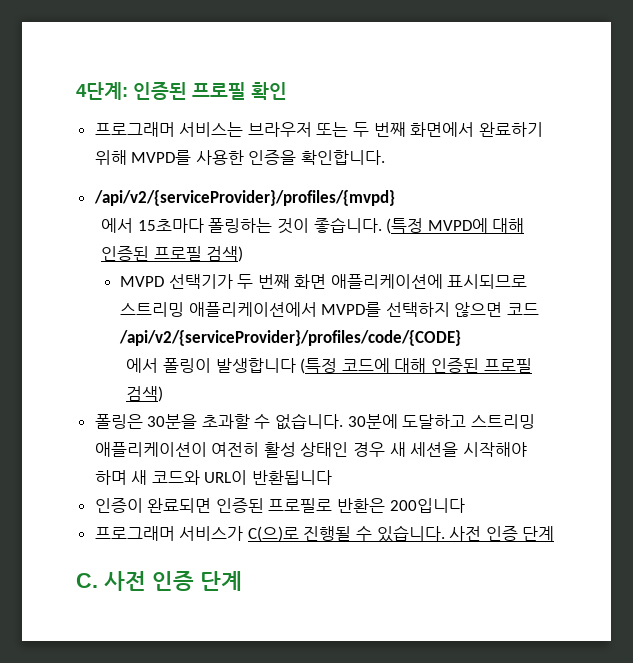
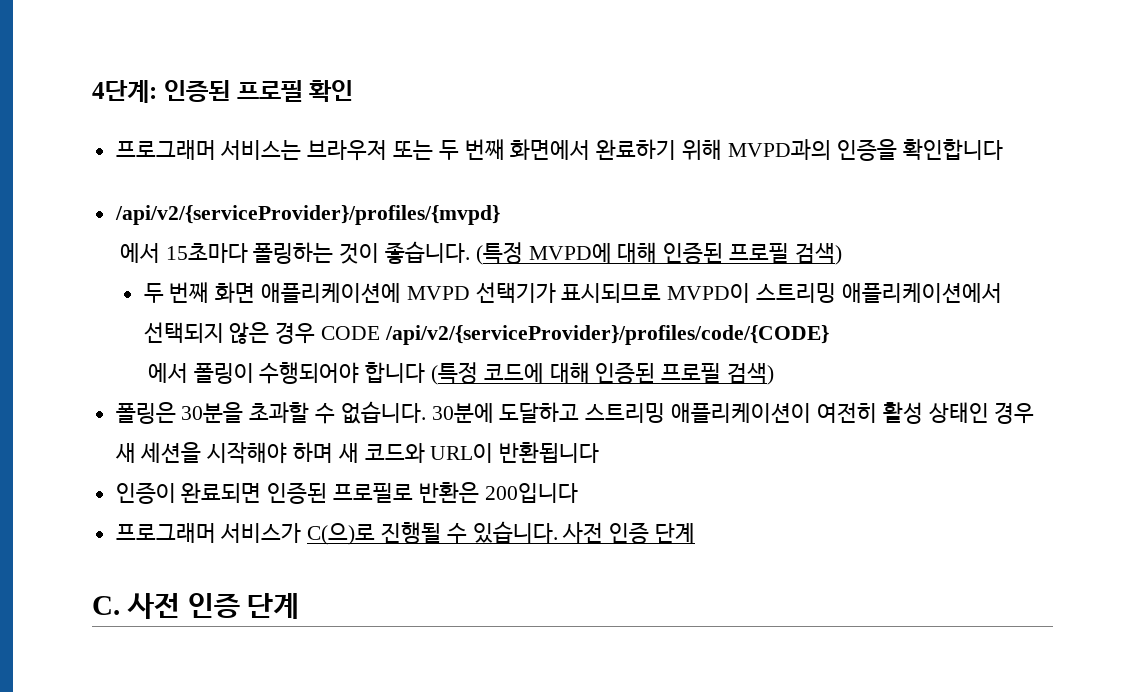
- 프로그래머 서비스는 브라우저 또는 두 번째 화면에서 완료하기 위해 MVPD를 사용한 인증을 확인합니다.
+ 프로그래머 서비스는 브라우저 또는 두 번째 화면에서 완료하기 위해 MVPD과의 인증을 확인합니다
- MVPD 선택기가 두 번째 화면 애플리케이션에 표시되므로 스트리밍 애플리케이션에서 MVPD를 선택하지 않으면 코드 /api/v2/{serviceProvider}/profiles/code/{CODE}
+ 두 번째 화면 애플리케이션에 MVPD 선택기가 표시되므로 MVPD이 스트리밍 애플리케이션에서 선택되지 않은 경우 CODE /api/v2/{serviceProvider}/profiles/code/{CODE}
- 에서 폴링이 발생합니다 (특정 코드에 대해 인증된 프로필 검색)
+ 에서 폴링이 수행되어야 합니다 (특정 코드에 대해 인증된 프로필 검색)

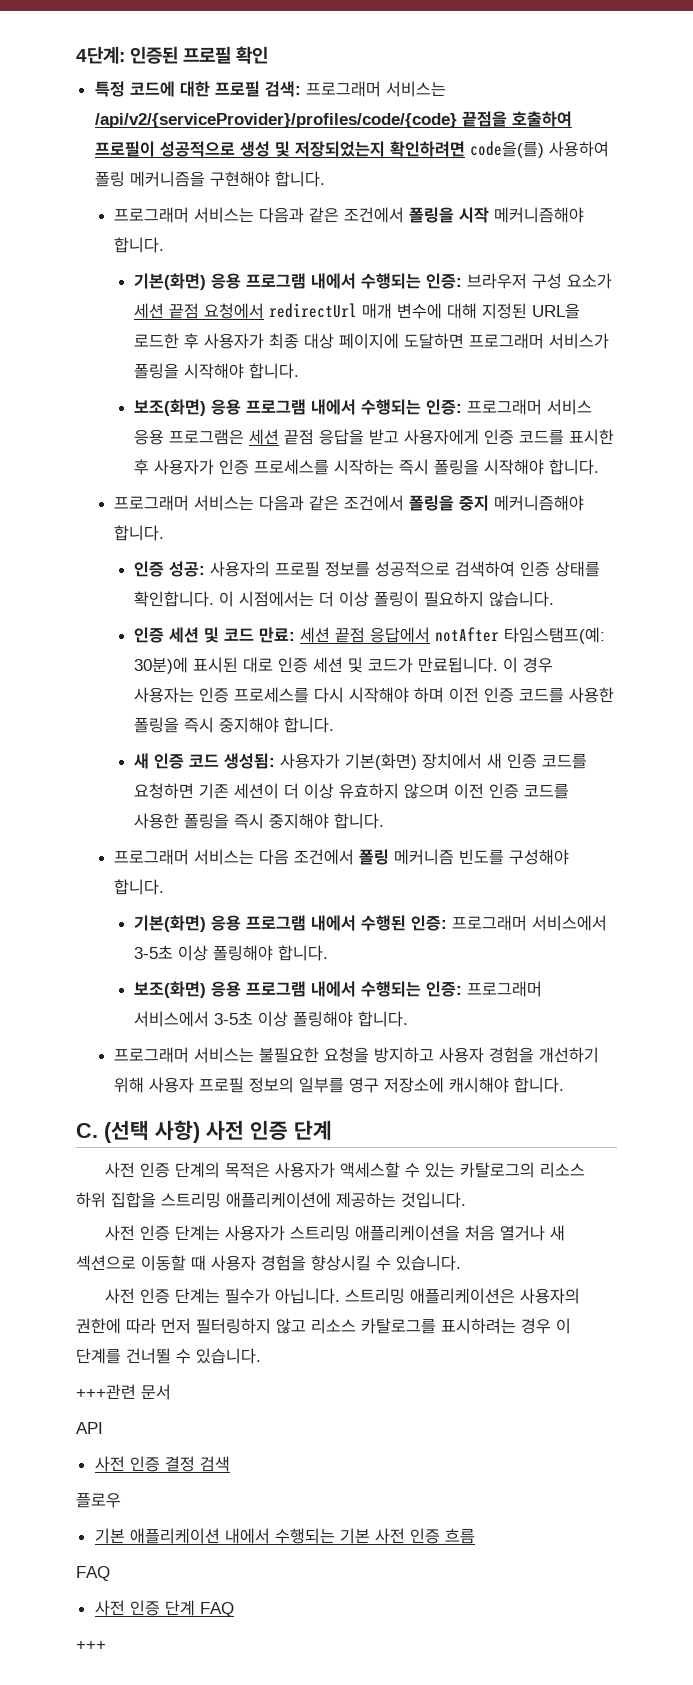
- 프로그래머 서비스는 브라우저 또는 두 번째 화면에서 완료하기 위해 MVPD과의 인증을 확인합니다
- /api/v2/{serviceProvider}/profiles/{mvpd}
- 에서 15초마다 폴링하는 것이 좋습니다. (특정 MVPD에 대해 인증된 프로필 검색)
- 두 번째 화면 애플리케이션에 MVPD 선택기가 표시되므로 MVPD이 스트리밍 애플리케이션에서 선택되지 않은 경우 CODE /api/v2/{serviceProvider}/profiles/code/{CODE}
- 에서 폴링이 수행되어야 합니다 (특정 코드에 대해 인증된 프로필 검색)
- 폴링은 30분을 초과할 수 없습니다. 30분에 도달하고 스트리밍 애플리케이션이 여전히 활성 상태인 경우 새 세션을 시작해야 하며 새 코드와 URL이 반환됩니다
- 인증이 완료되면 인증된 프로필로 반환은 200입니다
- 프로그래머 서비스가 C(으)로 진행될 수 있습니다. 사전 인증 단계
- C. 사전 인증 단계
+ 특정 코드에 대한 프로필 검색: 프로그래머 서비스는 /api/v2/{serviceProvider}/profiles/code/{code} 끝점을 호출하여 프로필이 성공적으로 생성 및 저장되었는지 확인하려면 code을(를) 사용하여 폴링 메커니즘을 구현해야 합니다.
+ 프로그래머 서비스는 다음과 같은 조건에서 폴링을 시작 메커니즘해야 합니다.
+ 기본(화면) 응용 프로그램 내에서 수행되는 인증: 브라우저 구성 요소가 세션 끝점 요청에서 redirectUrl 매개 변수에 대해 지정된 URL을 로드한 후 사용자가 최종 대상 페이지에 도달하면 프로그래머 서비스가 폴링을 시작해야 합니다.
+ 보조(화면) 응용 프로그램 내에서 수행되는 인증: 프로그래머 서비스 응용 프로그램은 세션 끝점 응답을 받고 사용자에게 인증 코드를 표시한 후 사용자가 인증 프로세스를 시작하는 즉시 폴링을 시작해야 합니다.
+ 프로그래머 서비스는 다음과 같은 조건에서 폴링을 중지 메커니즘해야 합니다.
+ 인증 성공: 사용자의 프로필 정보를 성공적으로 검색하여 인증 상태를 확인합니다. 이 시점에서는 더 이상 폴링이 필요하지 않습니다.
+ 인증 세션 및 코드 만료: 세션 끝점 응답에서 notAfter 타임스탬프(예: 30분)에 표시된 대로 인증 세션 및 코드가 만료됩니다. 이 경우 사용자는 인증 프로세스를 다시 시작해야 하며 이전 인증 코드를 사용한 폴링을 즉시 중지해야 합니다.
+ 새 인증 코드 생성됨: 사용자가 기본(화면) 장치에서 새 인증 코드를 요청하면 기존 세션이 더 이상 유효하지 않으며 이전 인증 코드를 사용한 폴링을 즉시 중지해야 합니다.
+ 프로그래머 서비스는 다음 조건에서 폴링 메커니즘 빈도를 구성해야 합니다.
+ 기본(화면) 응용 프로그램 내에서 수행된 인증: 프로그래머 서비스에서 3-5초 이상 폴링해야 합니다.
+ 보조(화면) 응용 프로그램 내에서 수행되는 인증: 프로그래머 서비스에서 3-5초 이상 폴링해야 합니다.
+ 프로그래머 서비스는 불필요한 요청을 방지하고 사용자 경험을 개선하기 위해 사용자 프로필 정보의 일부를 영구 저장소에 캐시해야 합니다.
+ C. (선택 사항) 사전 인증 단계
+ 사전 인증 단계의 목적은 사용자가 액세스할 수 있는 카탈로그의 리소스 하위 집합을 스트리밍 애플리케이션에 제공하는 것입니다.
+ 사전 인증 단계는 사용자가 스트리밍 애플리케이션을 처음 열거나 새 섹션으로 이동할 때 사용자 경험을 향상시킬 수 있습니다.
+ 사전 인증 단계는 필수가 아닙니다. 스트리밍 애플리케이션은 사용자의 권한에 따라 먼저 필터링하지 않고 리소스 카탈로그를 표시하려는 경우 이 단계를 건너뛸 수 있습니다.
+ +++관련 문서
+ API
+ 사전 인증 결정 검색
+ 플로우
+ 기본 애플리케이션 내에서 수행되는 기본 사전 인증 흐름
+ FAQ
+ 사전 인증 단계 FAQ
+ +++

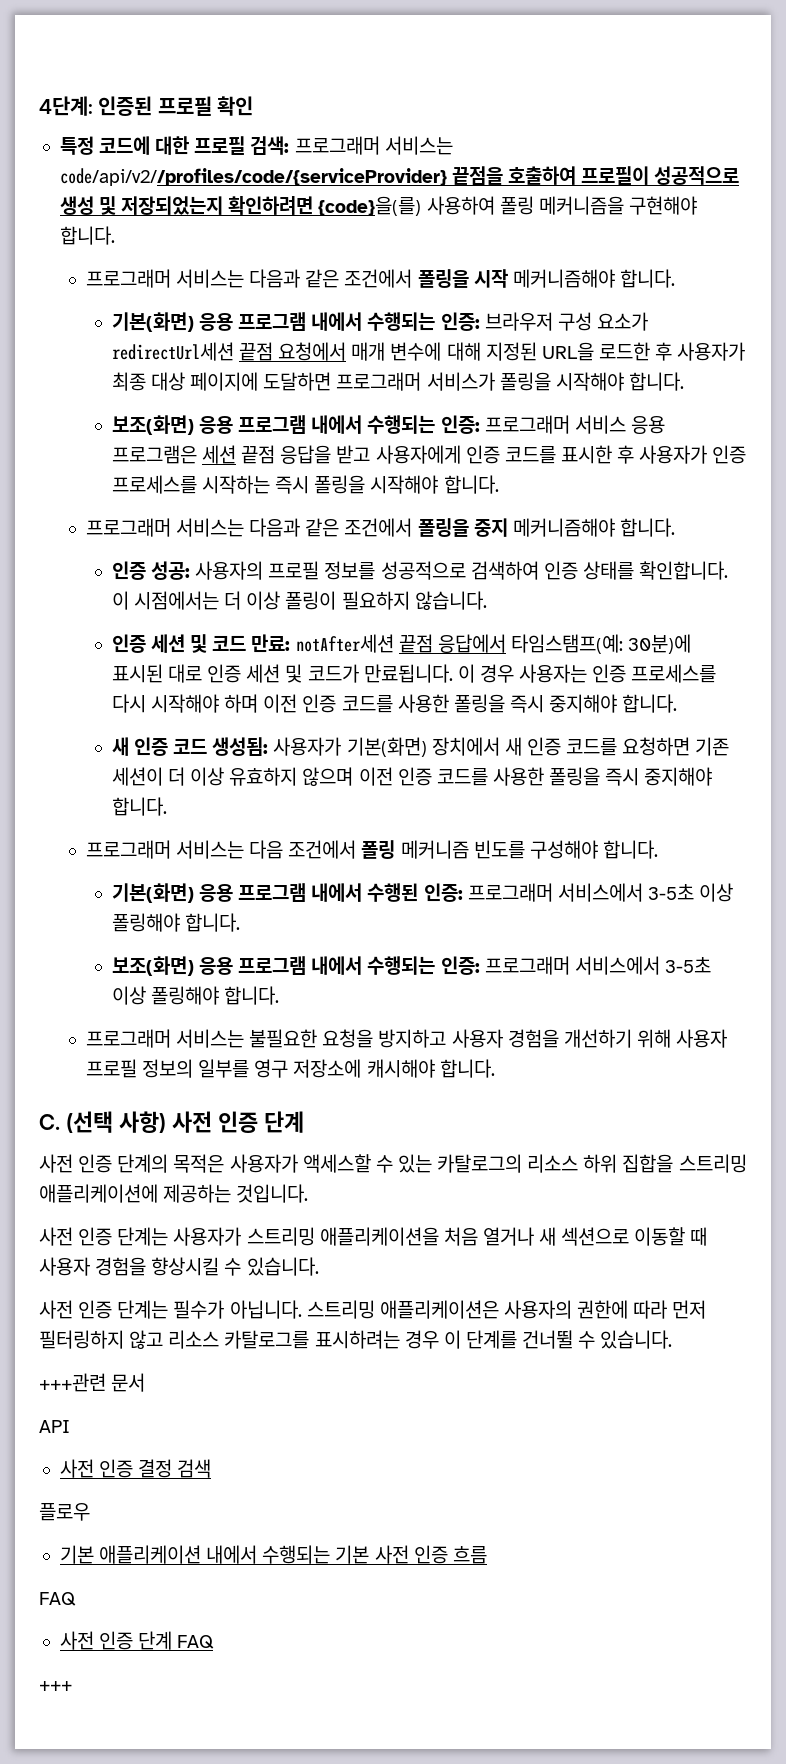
- 특정 코드에 대한 프로필 검색: 프로그래머 서비스는 /api/v2/{serviceProvider}/profiles/code/{code} 끝점을 호출하여 프로필이 성공적으로 생성 및 저장되었는지 확인하려면 code을(를) 사용하여 폴링 메커니즘을 구현해야 합니다.
+ 특정 코드에 대한 프로필 검색: 프로그래머 서비스는 code/api/v2//profiles/code/{serviceProvider} 끝점을 호출하여 프로필이 성공적으로 생성 및 저장되었는지 확인하려면 {code}을(를) 사용하여 폴링 메커니즘을 구현해야 합니다.
- 기본(화면) 응용 프로그램 내에서 수행되는 인증: 브라우저 구성 요소가 세션 끝점 요청에서 redirectUrl 매개 변수에 대해 지정된 URL을 로드한 후 사용자가 최종 대상 페이지에 도달하면 프로그래머 서비스가 폴링을 시작해야 합니다.
+ 기본(화면) 응용 프로그램 내에서 수행되는 인증: 브라우저 구성 요소가 redirectUrl세션 끝점 요청에서 매개 변수에 대해 지정된 URL을 로드한 후 사용자가 최종 대상 페이지에 도달하면 프로그래머 서비스가 폴링을 시작해야 합니다.
- 인증 세션 및 코드 만료: 세션 끝점 응답에서 notAfter 타임스탬프(예: 30분)에 표시된 대로 인증 세션 및 코드가 만료됩니다.
+ 인증 세션 및 코드 만료: notAfter세션 끝점 응답에서 타임스탬프(예: 30분)에 표시된 대로 인증 세션 및 코드가 만료됩니다.

